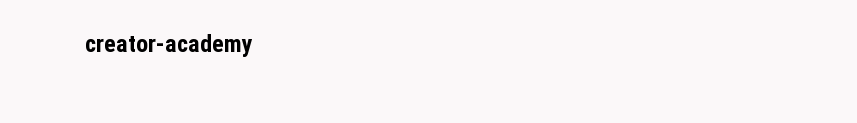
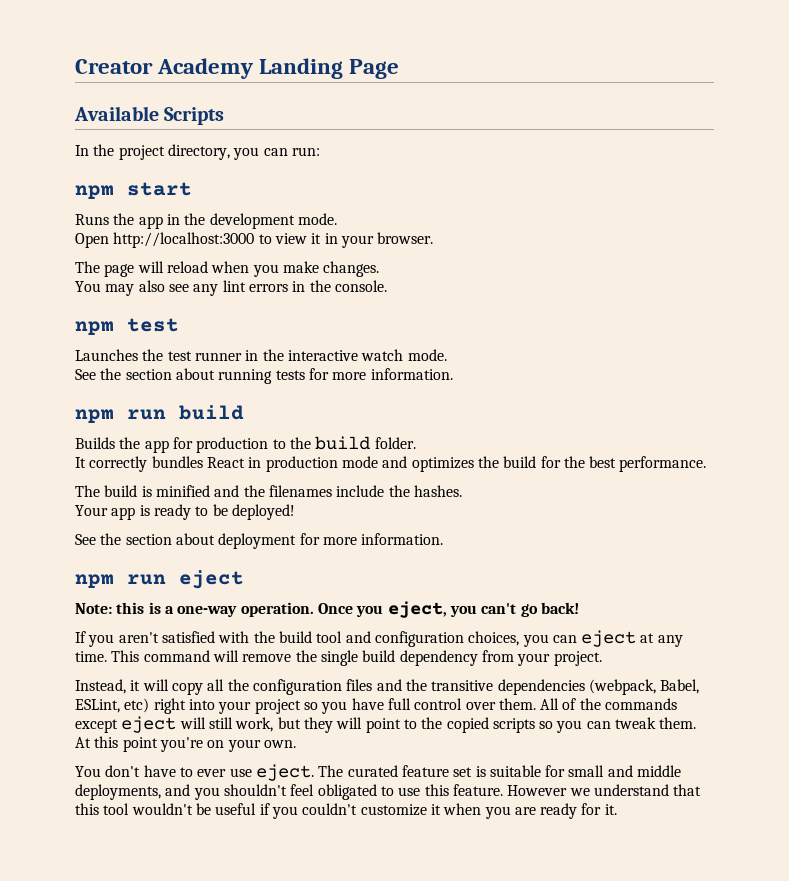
- creator-academy
+ Creator Academy Landing Page
+ Available Scripts
+ In the project directory, you can run:
+ npm start
+ Runs the app in the development mode.
+ Open http://localhost:3000 to view it in your browser.
+ The page will reload when you make changes.
+ You may also see any lint errors in the console.
+ npm test
+ Launches the test runner in the interactive watch mode.
+ See the section about running tests for more information.
+ npm run build
+ Builds the app for production to the build folder.
+ It correctly bundles React in production mode and optimizes the build for the best performance.
+ The build is minified and the filenames include the hashes.
+ Your app is ready to be deployed!
+ See the section about deployment for more information.
+ npm run eject
+ Note: this is a one-way operation. Once you eject, you can't go back!
+ If you aren't satisfied with the build tool and configuration choices, you can eject at any time. This command will remove the single build dependency from your project.
+ Instead, it will copy all the configuration files and the transitive dependencies (webpack, Babel, ESLint, etc) right into your project so you have full control over them. All of the commands except eject will still work, but they will point to the copied scripts so you can tweak them. At this point you're on your own.
+ You don't have to ever use eject. The curated feature set is suitable for small and middle deployments, and you shouldn't feel obligated to use this feature. However we understand that this tool wouldn't be useful if you couldn't customize it when you are ready for it.

